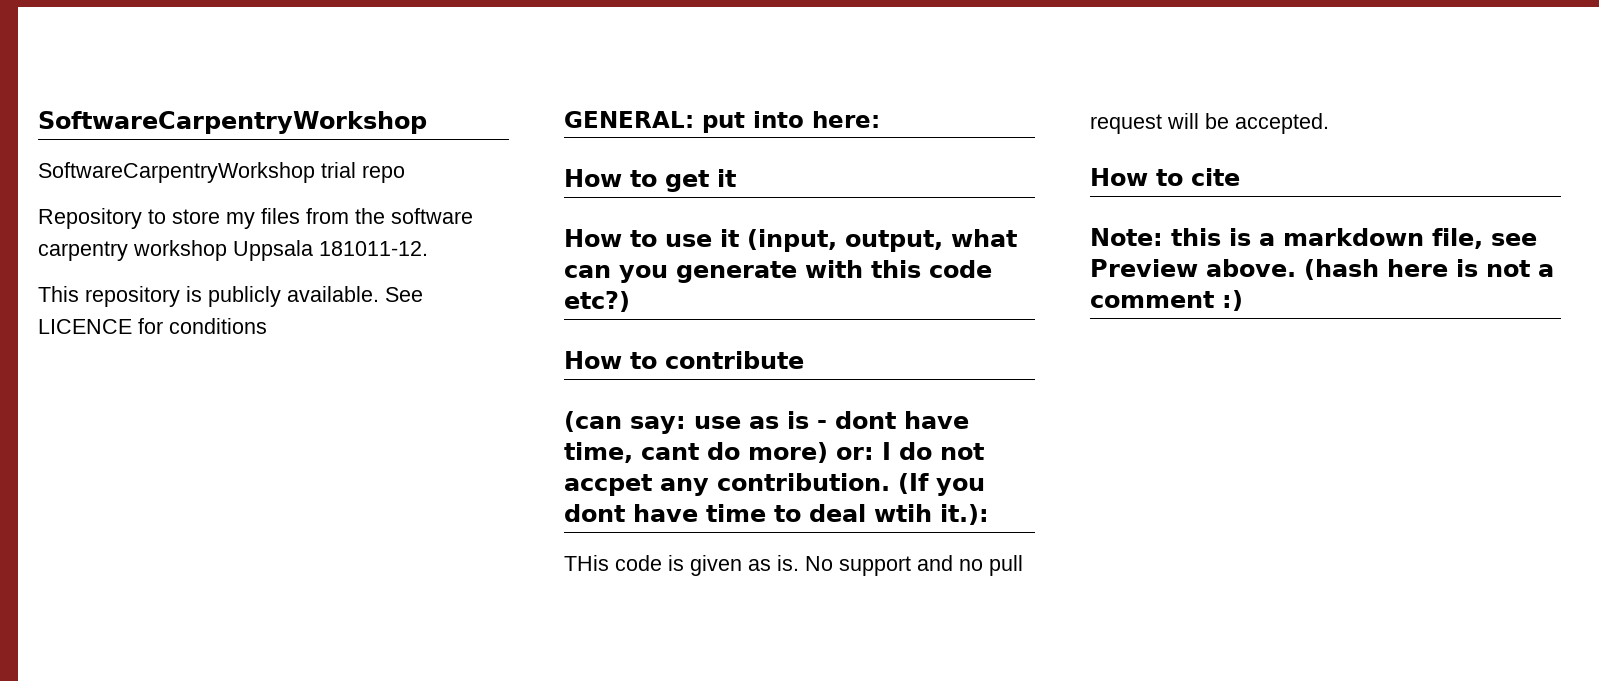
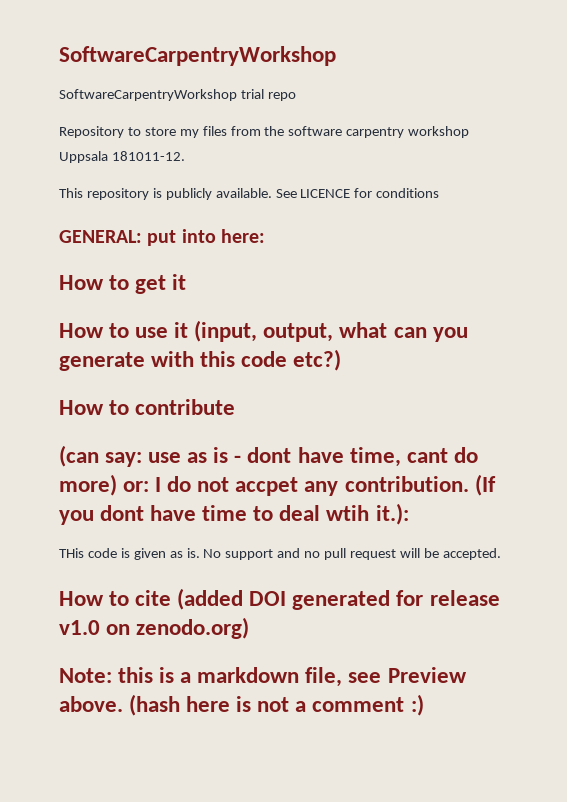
- How to cite
+ How to cite (added DOI generated for release v1.0 on zenodo.org)

